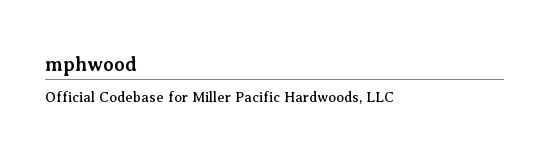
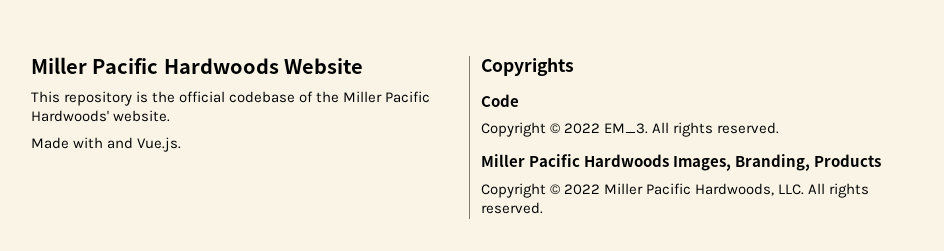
- mphwood
- Official Codebase for Miller Pacific Hardwoods, LLC
+ Miller Pacific Hardwoods Website
+ This repository is the official codebase of the Miller Pacific Hardwoods' website.
+ Made with and Vue.js.
+ Copyrights
+ Code
+ Copyright © 2022 EM_3. All rights reserved.
+ Miller Pacific Hardwoods Images, Branding, Products
+ Copyright © 2022 Miller Pacific Hardwoods, LLC. All rights reserved.

